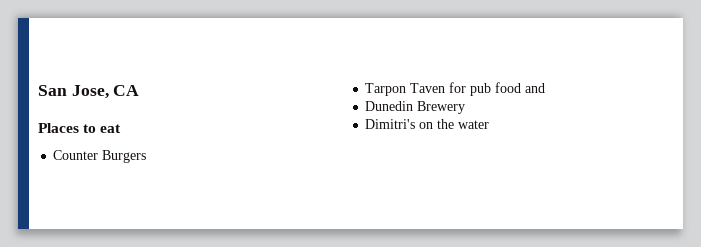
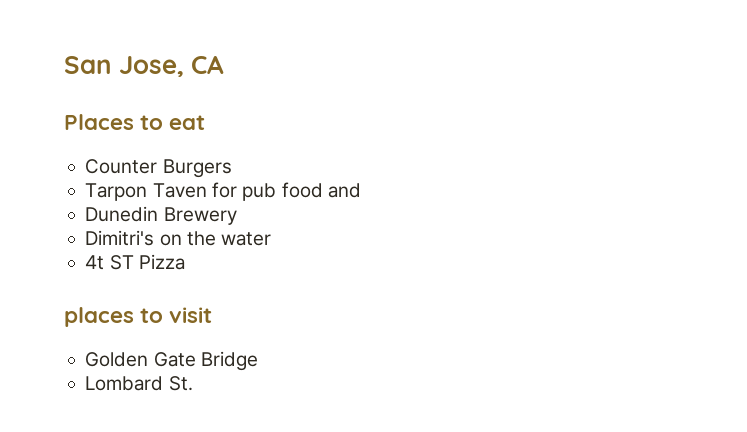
+ 4t ST Pizza
+ places to visit
+ Golden Gate Bridge
+ Lombard St.

